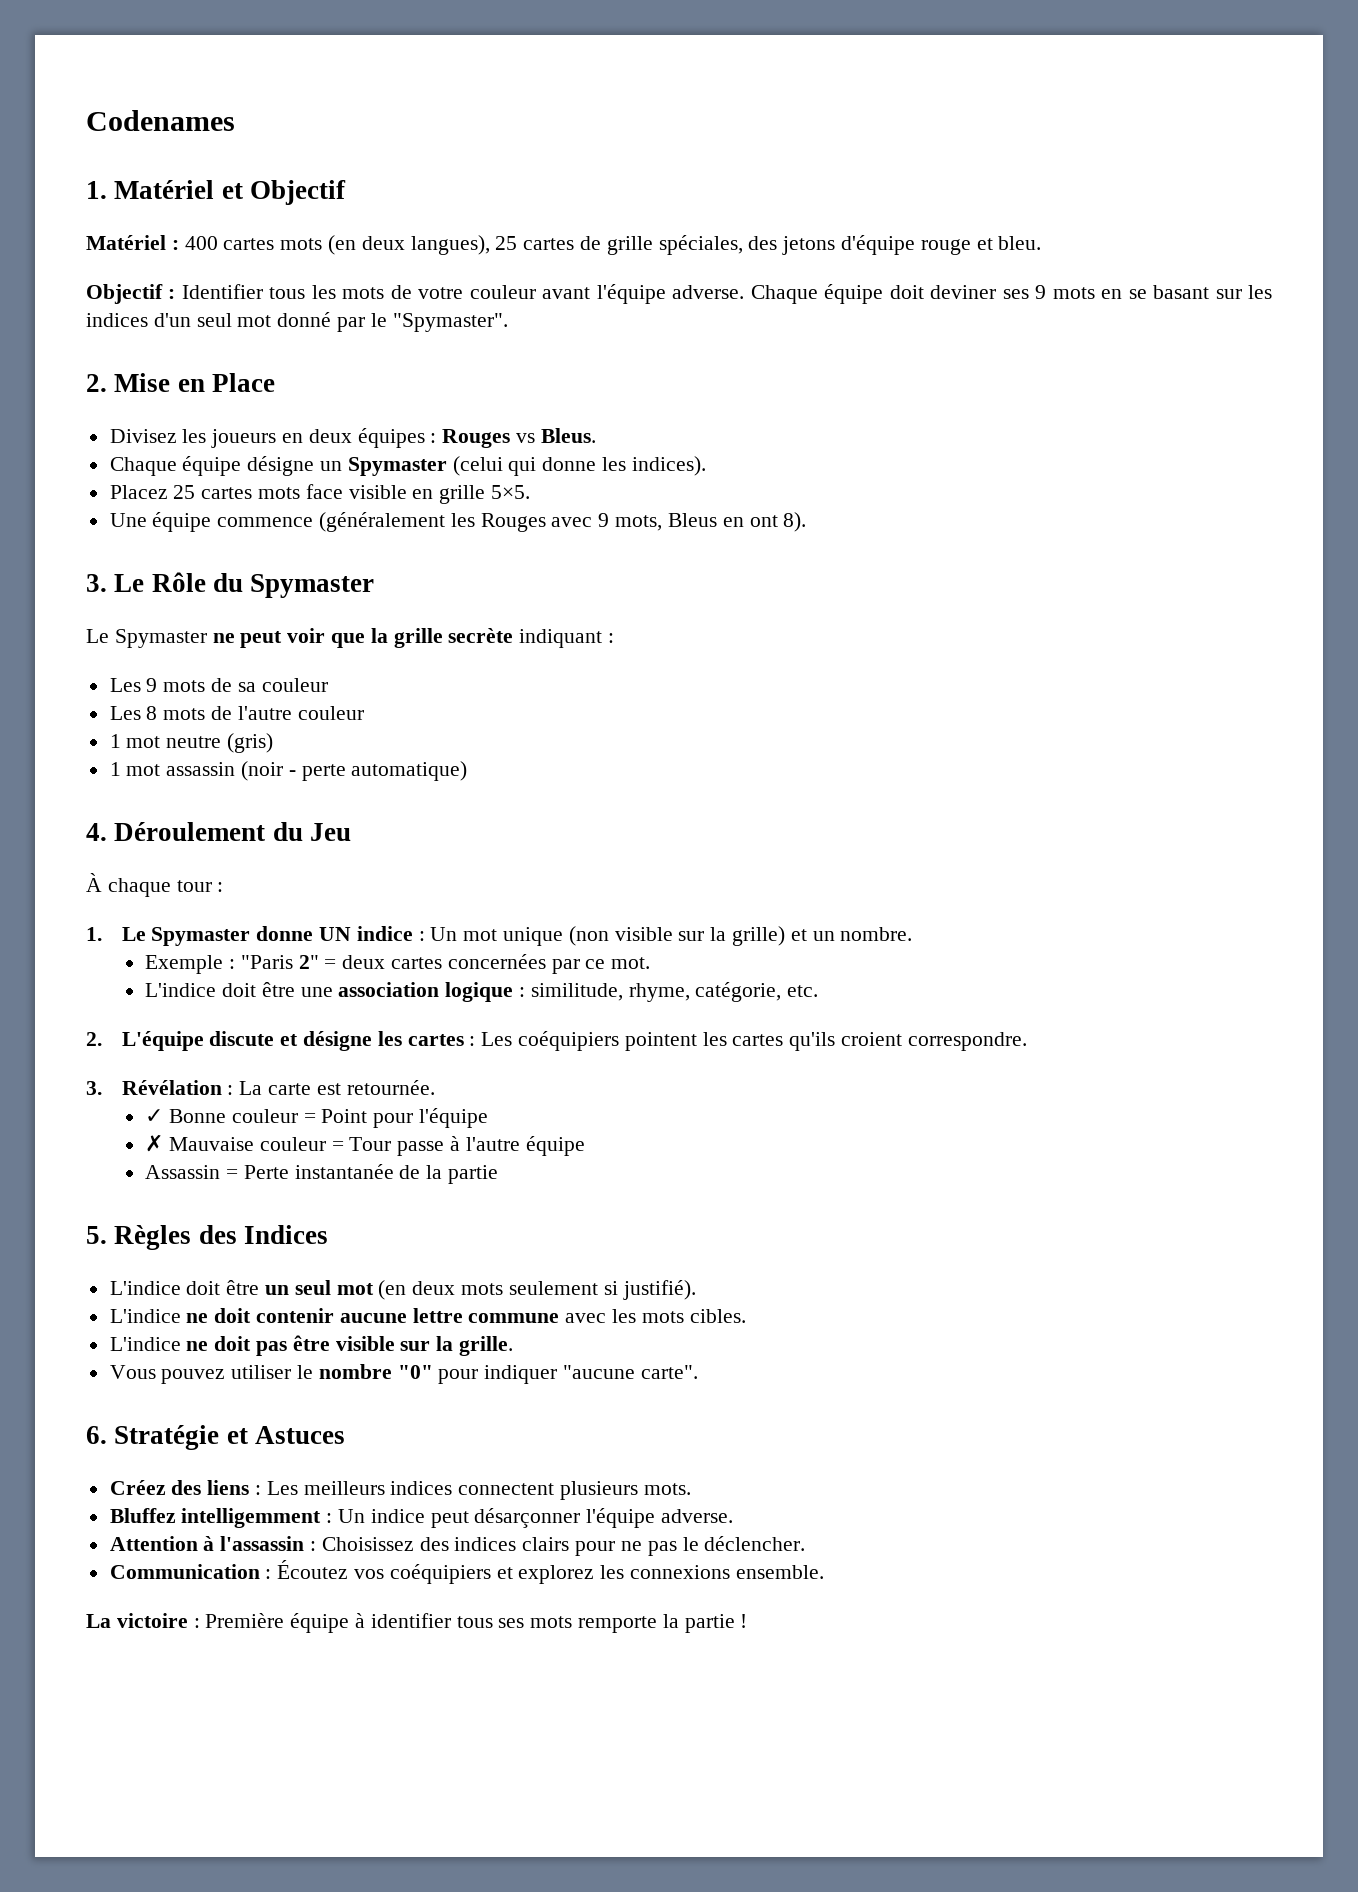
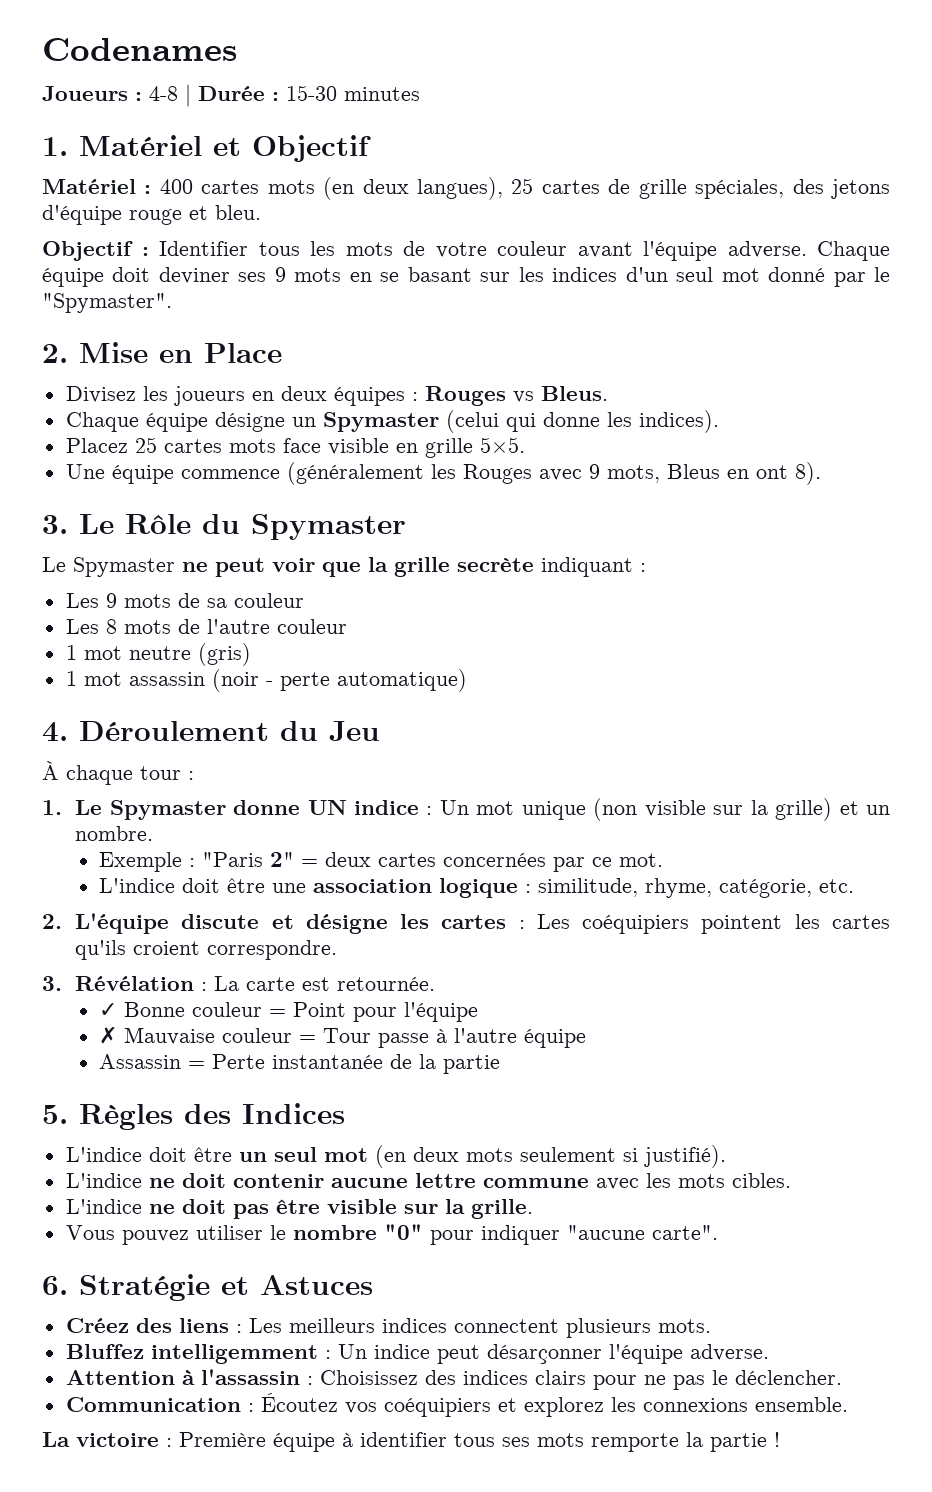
+ Joueurs : 4-8 | Durée : 15-30 minutes

